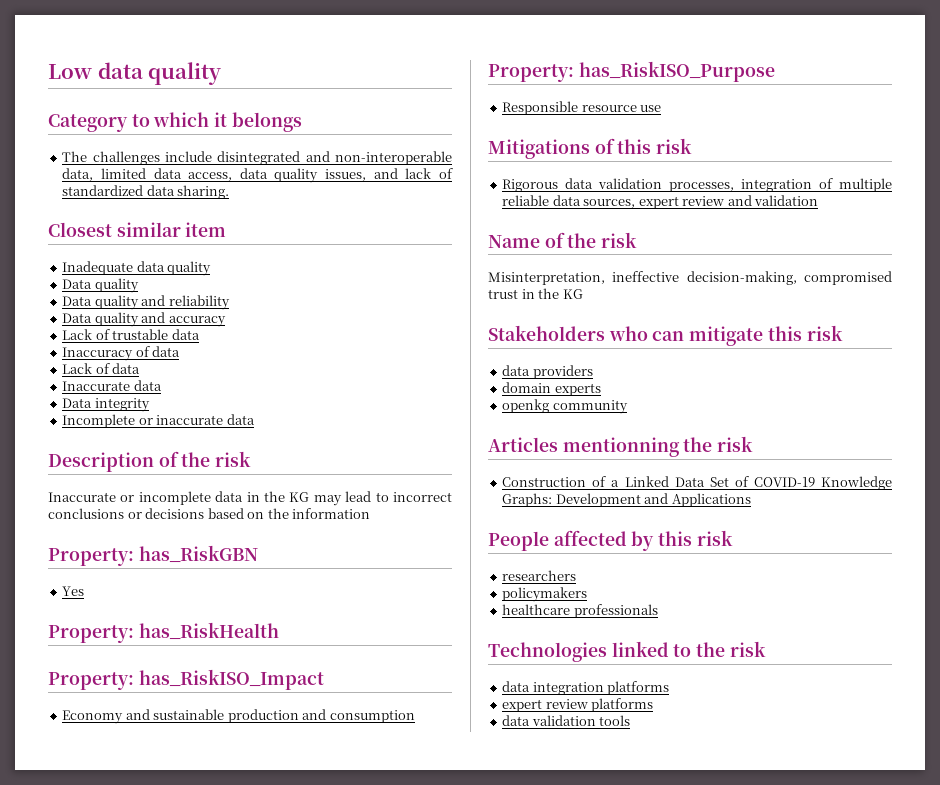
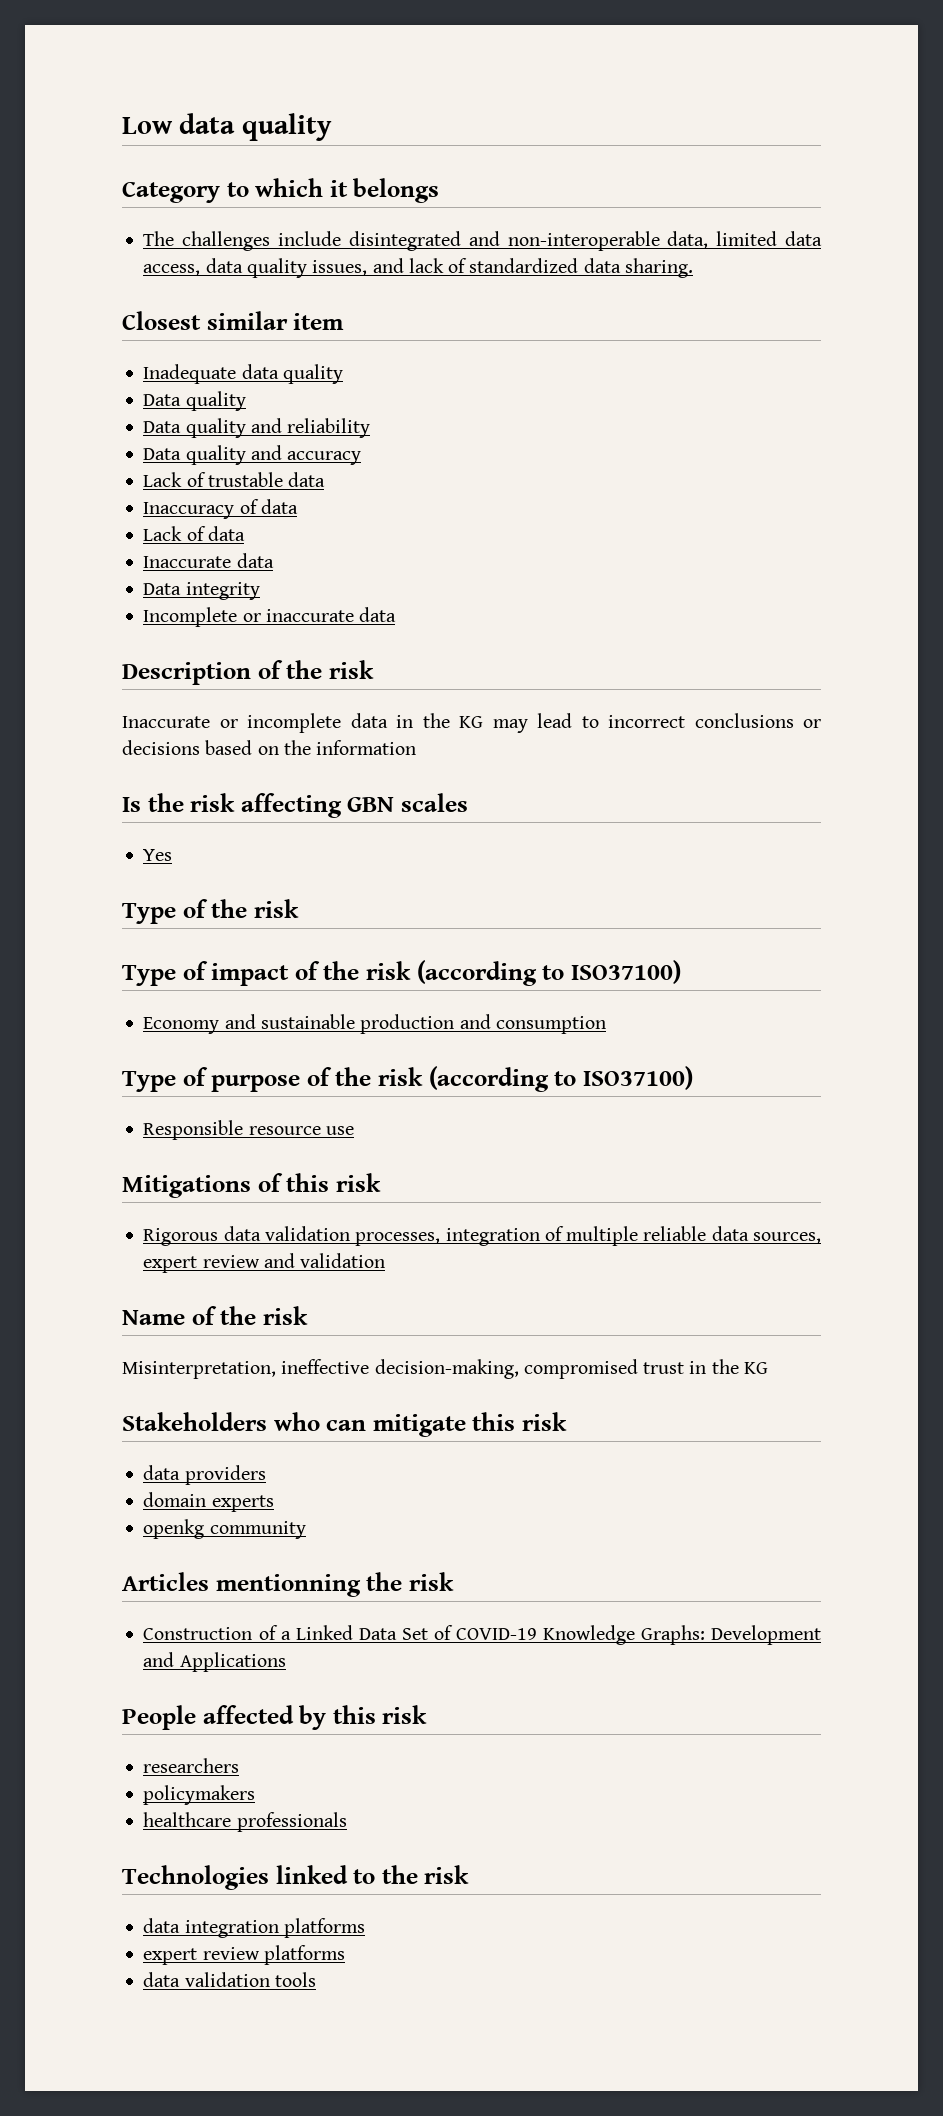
- Property: has_RiskGBN
+ Is the risk affecting GBN scales
  Yes
- Property: has_RiskHealth
- Property: has_RiskISO_Impact
+ Type of the risk
+ Type of impact of the risk (according to ISO37100)
- Property: has_RiskISO_Purpose
+ Type of purpose of the risk (according to ISO37100)

